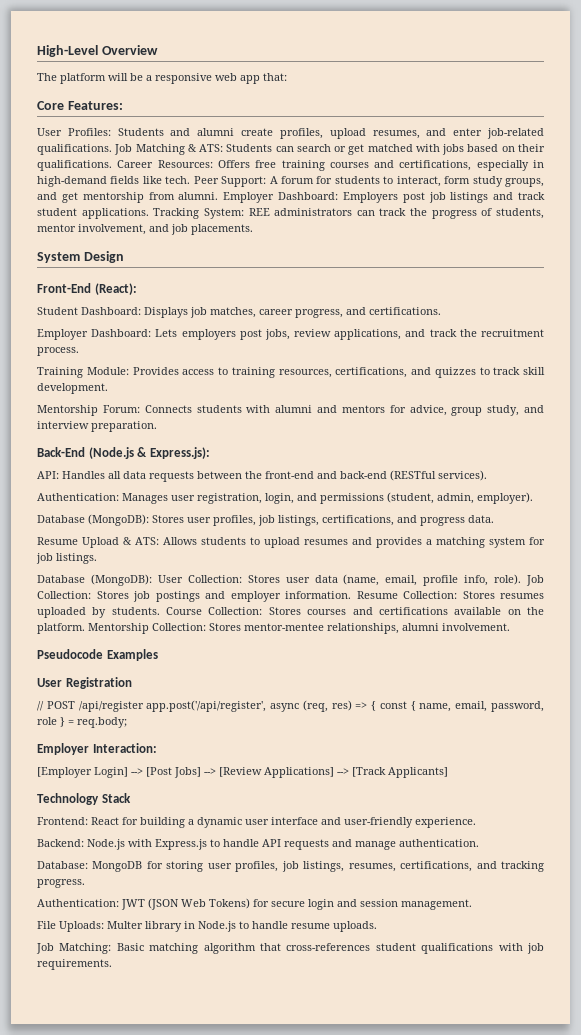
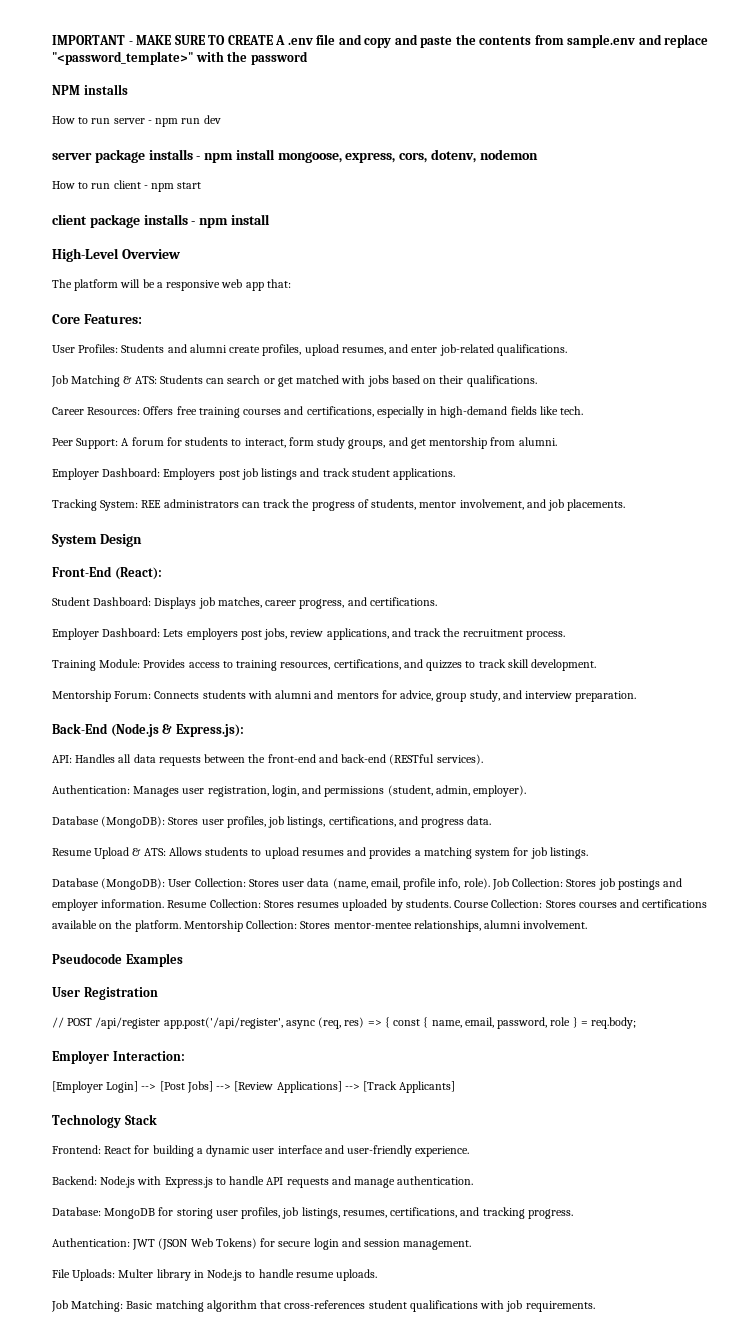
+ IMPORTANT - MAKE SURE TO CREATE A .env file and copy and paste the contents from sample.env and replace "<password_template>" with the password
+ NPM installs
+ How to run server - npm run dev
+ server package installs - npm install mongoose, express, cors, dotenv, nodemon
+ How to run client - npm start
+ client package installs - npm install
- Students and alumni create profiles, upload resumes, and enter job-related qualifications. Job Matching & ATS:
+ Students and alumni create profiles, upload resumes, and enter job-related qualifications.
+ Job Matching & ATS:
- Students can search or get matched with jobs based on their qualifications. Career Resources:
+ Students can search or get matched with jobs based on their qualifications.
+ Career Resources:
- Offers free training courses and certifications, especially in high-demand fields like tech. Peer Support:
+ Offers free training courses and certifications, especially in high-demand fields like tech.
+ Peer Support:
- A forum for students to interact, form study groups, and get mentorship from alumni. Employer Dashboard:
+ A forum for students to interact, form study groups, and get mentorship from alumni.
+ Employer Dashboard:
- Employers post job listings and track student applications. Tracking System:
+ Employers post job listings and track student applications.
+ Tracking System:

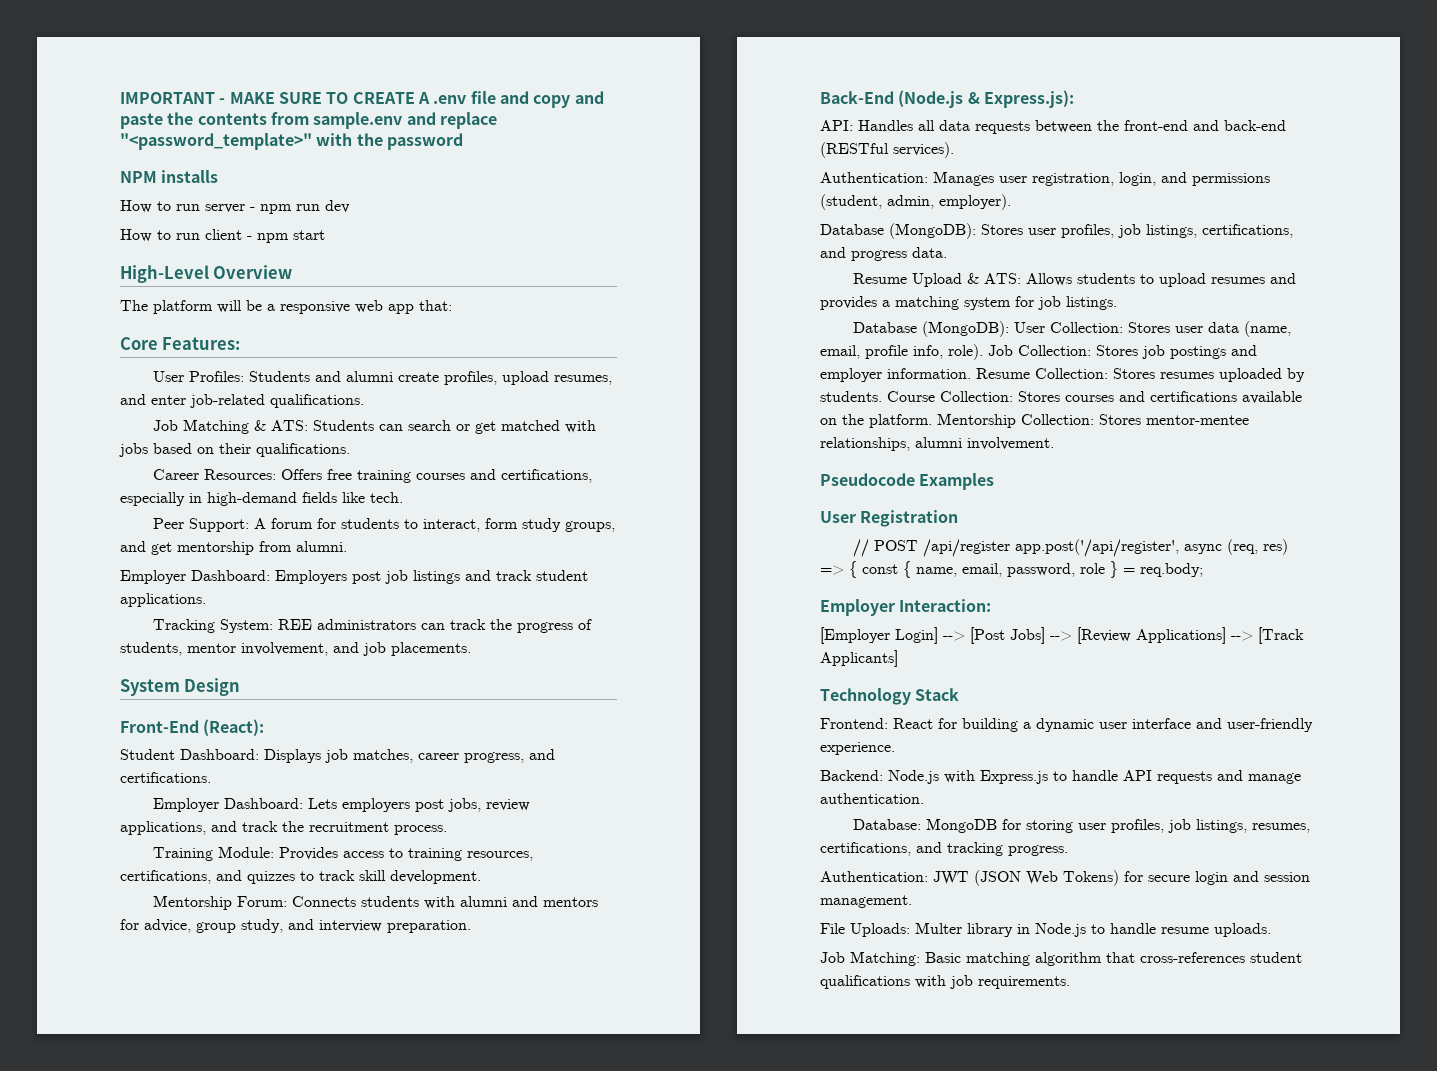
- server package installs - npm install mongoose, express, cors, dotenv, nodemon
- client package installs - npm install

